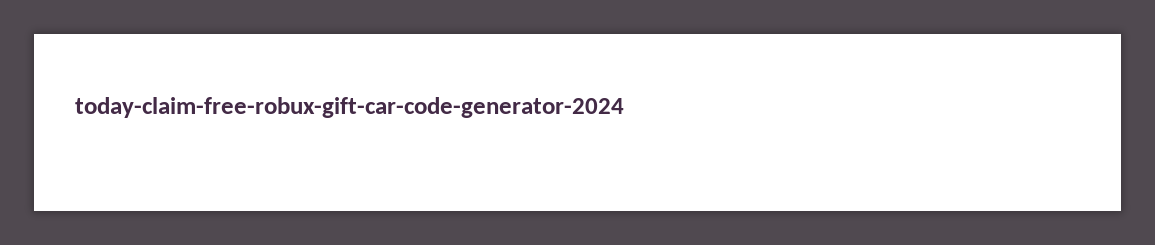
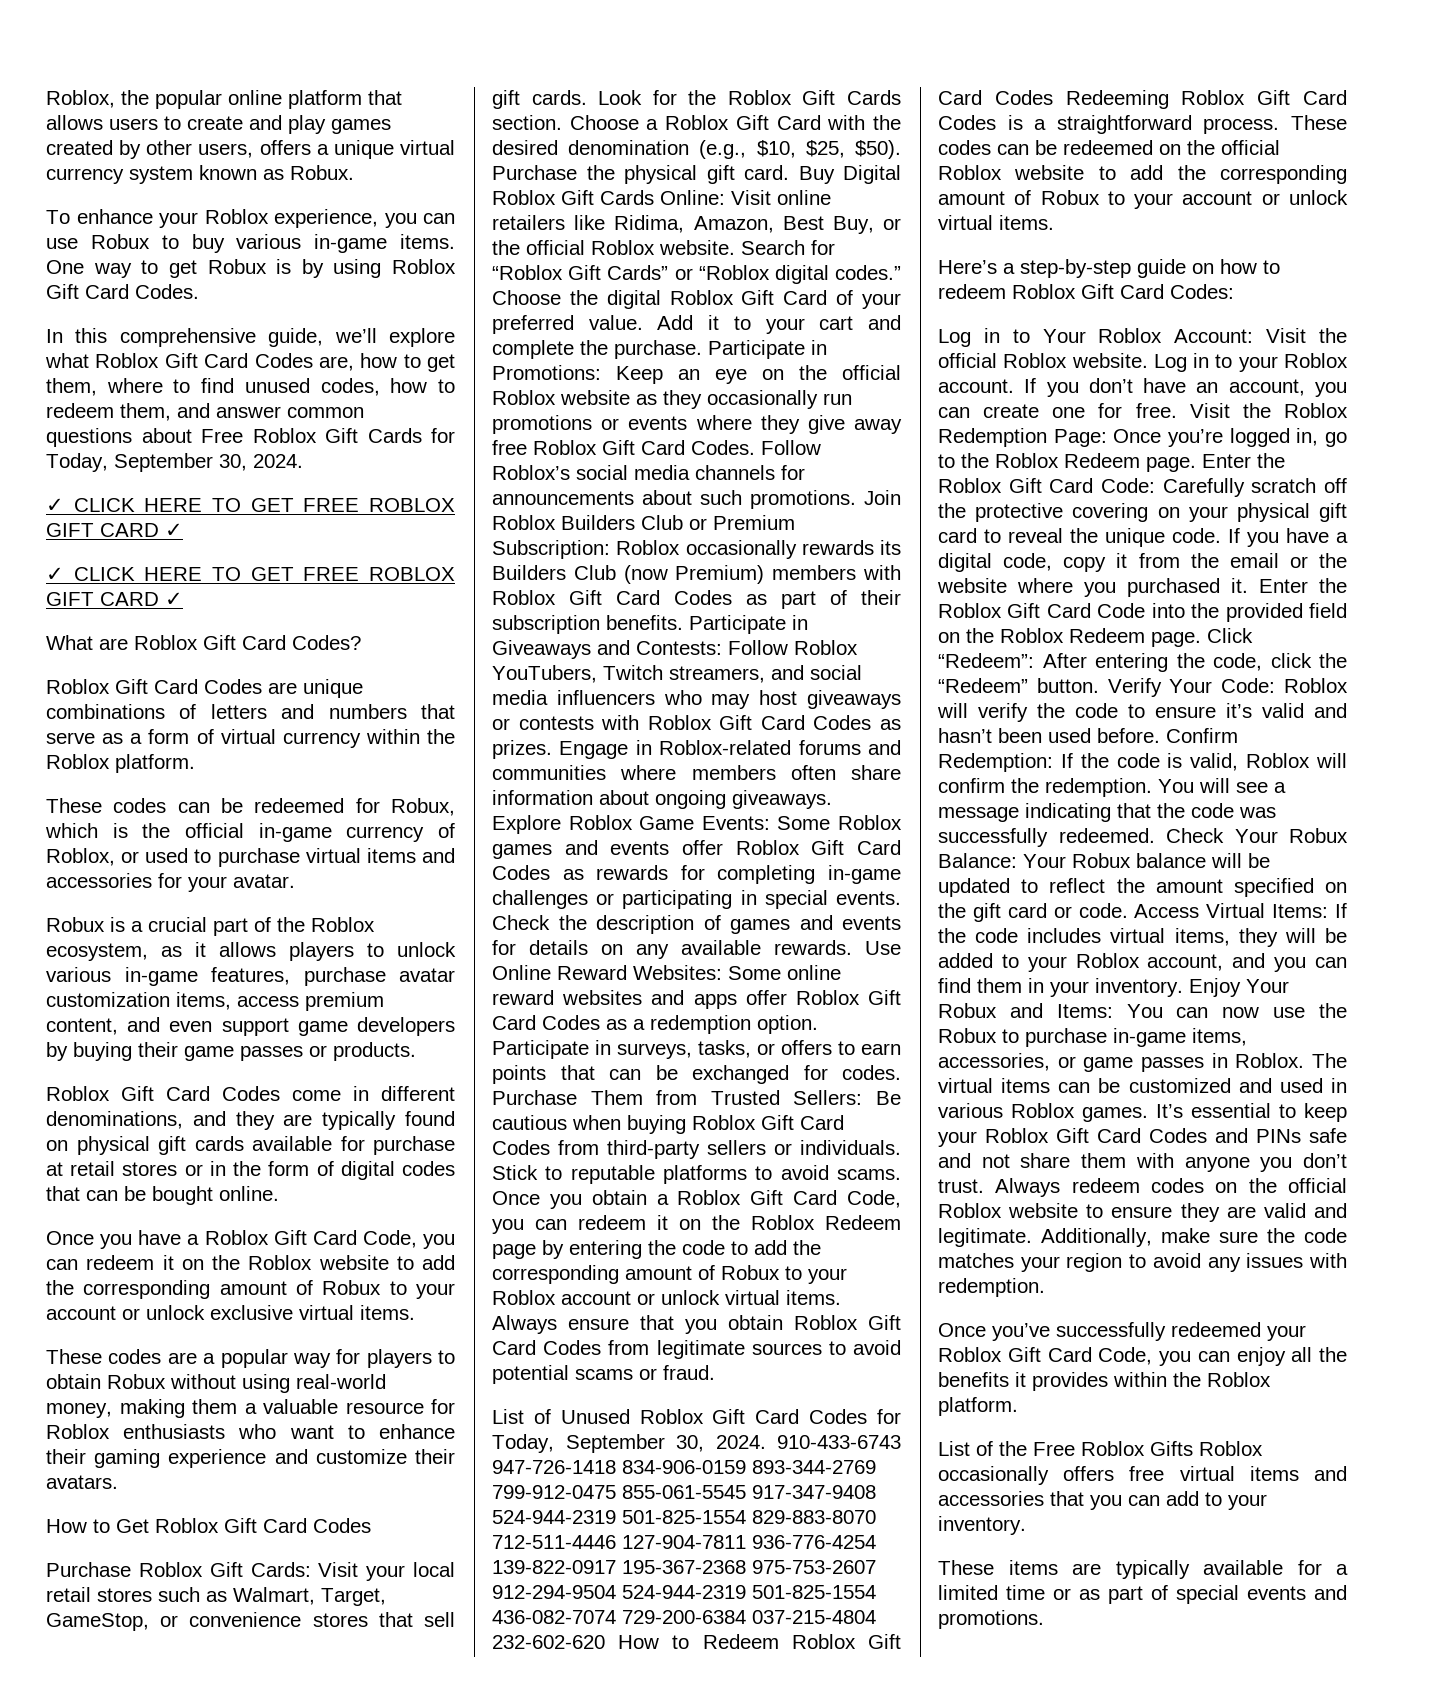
- today-claim-free-robux-gift-car-code-generator-2024
+ Roblox, the popular online platform that allows users to create and play games created by other users, offers a unique virtual currency system known as Robux.
+ To enhance your Roblox experience, you can use Robux to buy various in-game items. One way to get Robux is by using Roblox Gift Card Codes.
+ In this comprehensive guide, we’ll explore what Roblox Gift Card Codes are, how to get them, where to find unused codes, how to redeem them, and answer common questions about Free Roblox Gift Cards for Today, September 30, 2024.
+ ✓ CLICK HERE TO GET FREE ROBLOX GIFT CARD ✓
+ ✓ CLICK HERE TO GET FREE ROBLOX GIFT CARD ✓
+ What are Roblox Gift Card Codes?
+ Roblox Gift Card Codes are unique combinations of letters and numbers that serve as a form of virtual currency within the Roblox platform.
+ These codes can be redeemed for Robux, which is the official in-game currency of Roblox, or used to purchase virtual items and accessories for your avatar.
+ Robux is a crucial part of the Roblox ecosystem, as it allows players to unlock various in-game features, purchase avatar customization items, access premium content, and even support game developers by buying their game passes or products.
+ Roblox Gift Card Codes come in different denominations, and they are typically found on physical gift cards available for purchase at retail stores or in the form of digital codes that can be bought online.
+ Once you have a Roblox Gift Card Code, you can redeem it on the Roblox website to add the corresponding amount of Robux to your account or unlock exclusive virtual items.
+ These codes are a popular way for players to obtain Robux without using real-world money, making them a valuable resource for Roblox enthusiasts who want to enhance their gaming experience and customize their avatars.
+ How to Get Roblox Gift Card Codes
+ Purchase Roblox Gift Cards: Visit your local retail stores such as Walmart, Target, GameStop, or convenience stores that sell gift cards. Look for the Roblox Gift Cards section. Choose a Roblox Gift Card with the desired denomination (e.g., $10, $25, $50). Purchase the physical gift card. Buy Digital Roblox Gift Cards Online: Visit online retailers like Ridima, Amazon, Best Buy, or the official Roblox website. Search for “Roblox Gift Cards” or “Roblox digital codes.” Choose the digital Roblox Gift Card of your preferred value. Add it to your cart and complete the purchase. Participate in Promotions: Keep an eye on the official Roblox website as they occasionally run promotions or events where they give away free Roblox Gift Card Codes. Follow Roblox’s social media channels for announcements about such promotions. Join Roblox Builders Club or Premium Subscription: Roblox occasionally rewards its Builders Club (now Premium) members with Roblox Gift Card Codes as part of their subscription benefits. Participate in Giveaways and Contests: Follow Roblox YouTubers, Twitch streamers, and social media influencers who may host giveaways or contests with Roblox Gift Card Codes as prizes. Engage in Roblox-related forums and communities where members often share information about ongoing giveaways. Explore Roblox Game Events: Some Roblox games and events offer Roblox Gift Card Codes as rewards for completing in-game challenges or participating in special events. Check the description of games and events for details on any available rewards. Use Online Reward Websites: Some online reward websites and apps offer Roblox Gift Card Codes as a redemption option. Participate in surveys, tasks, or offers to earn points that can be exchanged for codes. Purchase Them from Trusted Sellers: Be cautious when buying Roblox Gift Card Codes from third-party sellers or individuals. Stick to reputable platforms to avoid scams. Once you obtain a Roblox Gift Card Code, you can redeem it on the Roblox Redeem page by entering the code to add the corresponding amount of Robux to your Roblox account or unlock virtual items. Always ensure that you obtain Roblox Gift Card Codes from legitimate sources to avoid potential scams or fraud.
+ List of Unused Roblox Gift Card Codes for Today, September 30, 2024. 910-433-6743 947-726-1418 834-906-0159 893-344-2769 799-912-0475 855-061-5545 917-347-9408 524-944-2319 501-825-1554 829-883-8070 712-511-4446 127-904-7811 936-776-4254 139-822-0917 195-367-2368 975-753-2607 912-294-9504 524-944-2319 501-825-1554 436-082-7074 729-200-6384 037-215-4804 232-602-620 How to Redeem Roblox Gift Card Codes Redeeming Roblox Gift Card Codes is a straightforward process. These codes can be redeemed on the official Roblox website to add the corresponding amount of Robux to your account or unlock virtual items.
+ Here’s a step-by-step guide on how to redeem Roblox Gift Card Codes:
+ Log in to Your Roblox Account: Visit the official Roblox website. Log in to your Roblox account. If you don’t have an account, you can create one for free. Visit the Roblox Redemption Page: Once you’re logged in, go to the Roblox Redeem page. Enter the Roblox Gift Card Code: Carefully scratch off the protective covering on your physical gift card to reveal the unique code. If you have a digital code, copy it from the email or the website where you purchased it. Enter the Roblox Gift Card Code into the provided field on the Roblox Redeem page. Click “Redeem”: After entering the code, click the “Redeem” button. Verify Your Code: Roblox will verify the code to ensure it’s valid and hasn’t been used before. Confirm Redemption: If the code is valid, Roblox will confirm the redemption. You will see a message indicating that the code was successfully redeemed. Check Your Robux Balance: Your Robux balance will be updated to reflect the amount specified on the gift card or code. Access Virtual Items: If the code includes virtual items, they will be added to your Roblox account, and you can find them in your inventory. Enjoy Your Robux and Items: You can now use the Robux to purchase in-game items, accessories, or game passes in Roblox. The virtual items can be customized and used in various Roblox games. It’s essential to keep your Roblox Gift Card Codes and PINs safe and not share them with anyone you don’t trust. Always redeem codes on the official Roblox website to ensure they are valid and legitimate. Additionally, make sure the code matches your region to avoid any issues with redemption.
+ Once you’ve successfully redeemed your Roblox Gift Card Code, you can enjoy all the benefits it provides within the Roblox platform.
+ List of the Free Roblox Gifts Roblox occasionally offers free virtual items and accessories that you can add to your inventory.
+ These items are typically available for a limited time or as part of special events and promotions.

